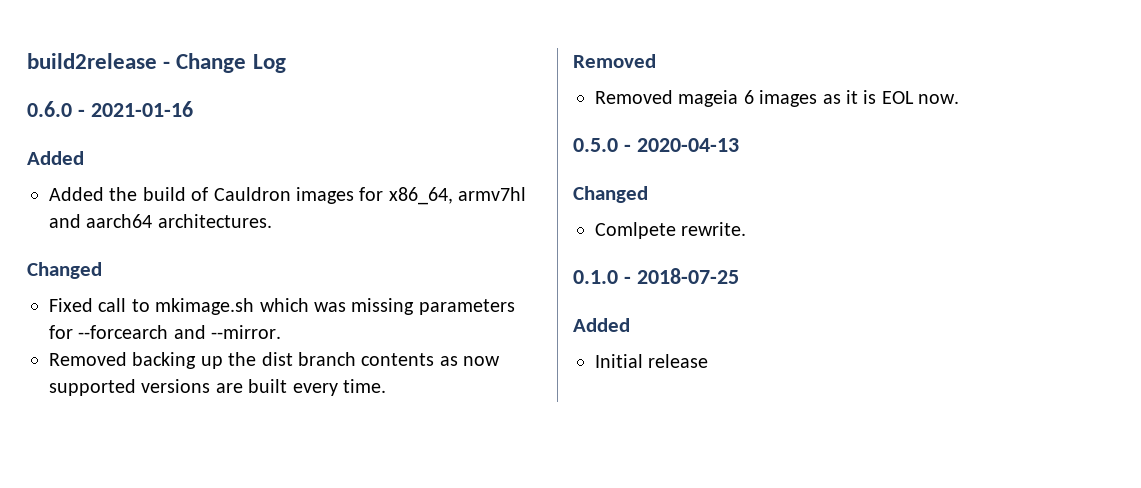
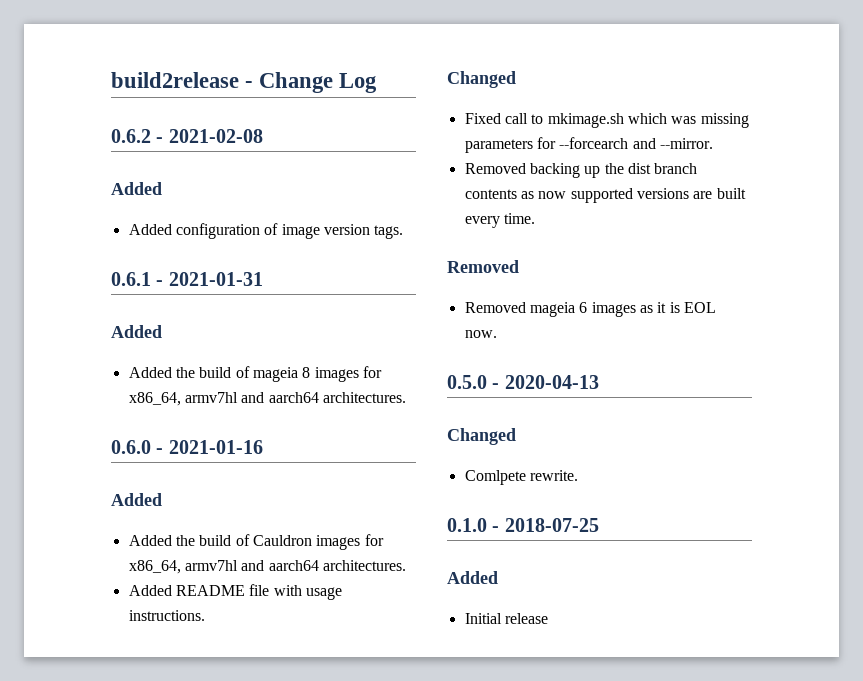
+ 0.6.2 - 2021-02-08
+ Added
+ Added configuration of image version tags.
+ 0.6.1 - 2021-01-31
+ Added
+ Added the build of mageia 8 images for x86_64, armv7hl and aarch64 architectures.
+ Added README file with usage instructions.

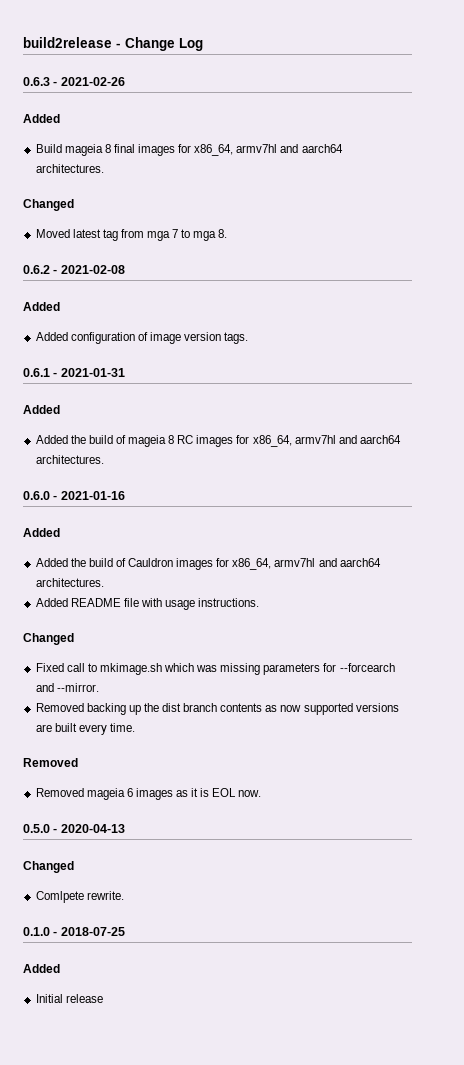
+ 0.6.3 - 2021-02-26
+ Added
+ Build mageia 8 final images for x86_64, armv7hl and aarch64 architectures.
+ Changed
+ Moved latest tag from mga 7 to mga 8.
- Added the build of mageia 8 images for x86_64, armv7hl and aarch64 architectures.
+ Added the build of mageia 8 RC images for x86_64, armv7hl and aarch64 architectures.

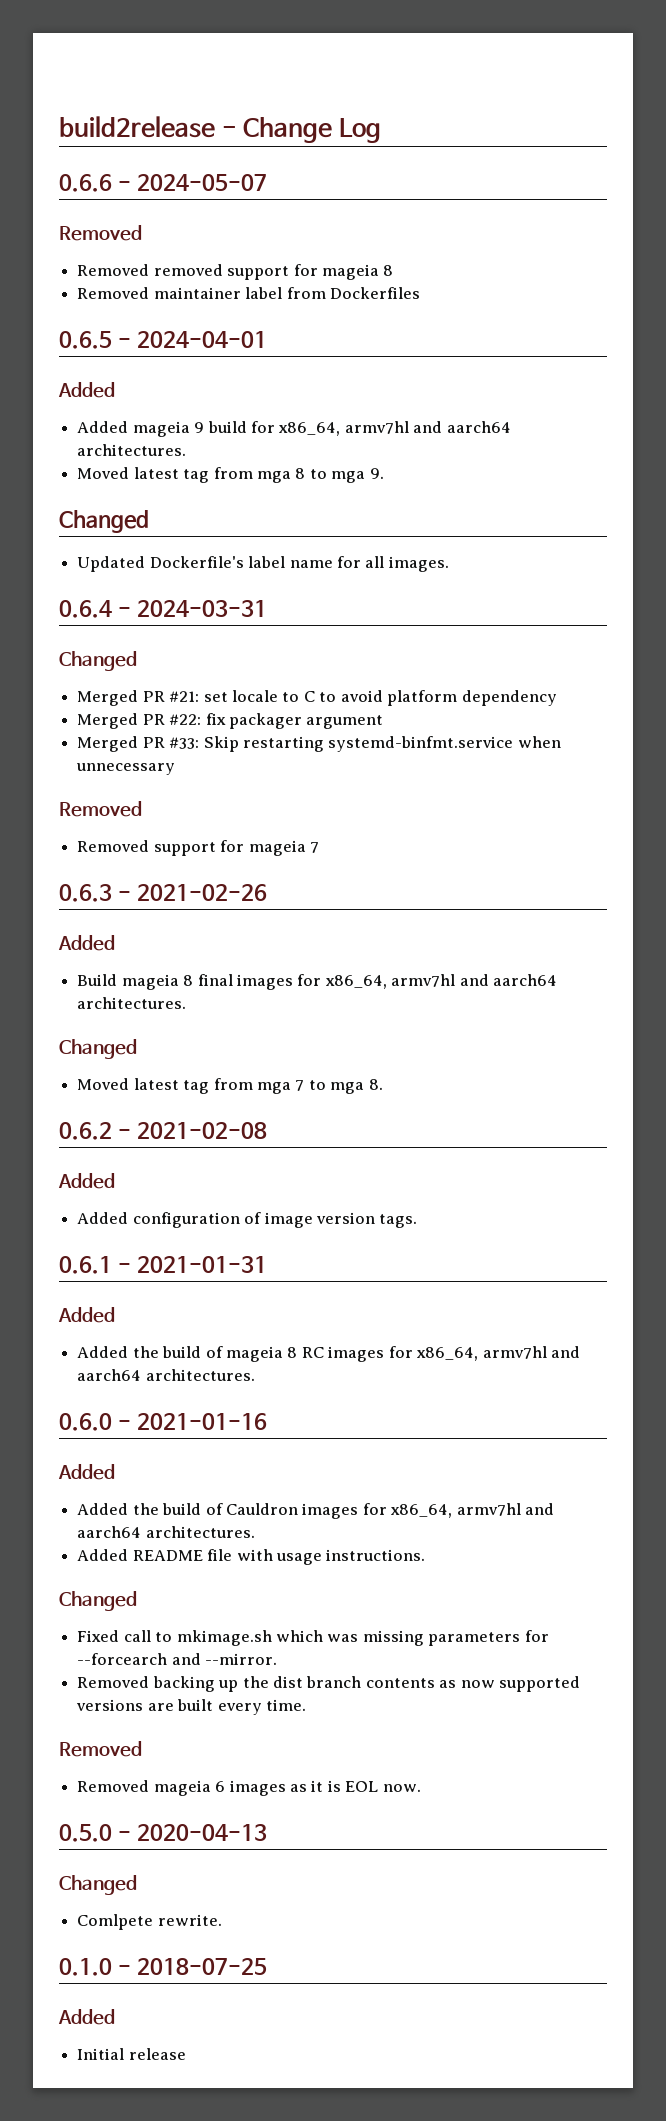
+ 0.6.6 - 2024-05-07
+ Removed
+ Removed removed support for mageia 8
+ Removed maintainer label from Dockerfiles
+ 0.6.5 - 2024-04-01
+ Added
+ Added mageia 9 build for x86_64, armv7hl and aarch64 architectures.
+ Moved latest tag from mga 8 to mga 9.
+ Changed
+ Updated Dockerfile's label name for all images.
+ 0.6.4 - 2024-03-31
+ Changed
+ Merged PR #21: set locale to C to avoid platform dependency
+ Merged PR #22: fix packager argument
+ Merged PR #33: Skip restarting systemd-binfmt.service when unnecessary
+ Removed
+ Removed support for mageia 7

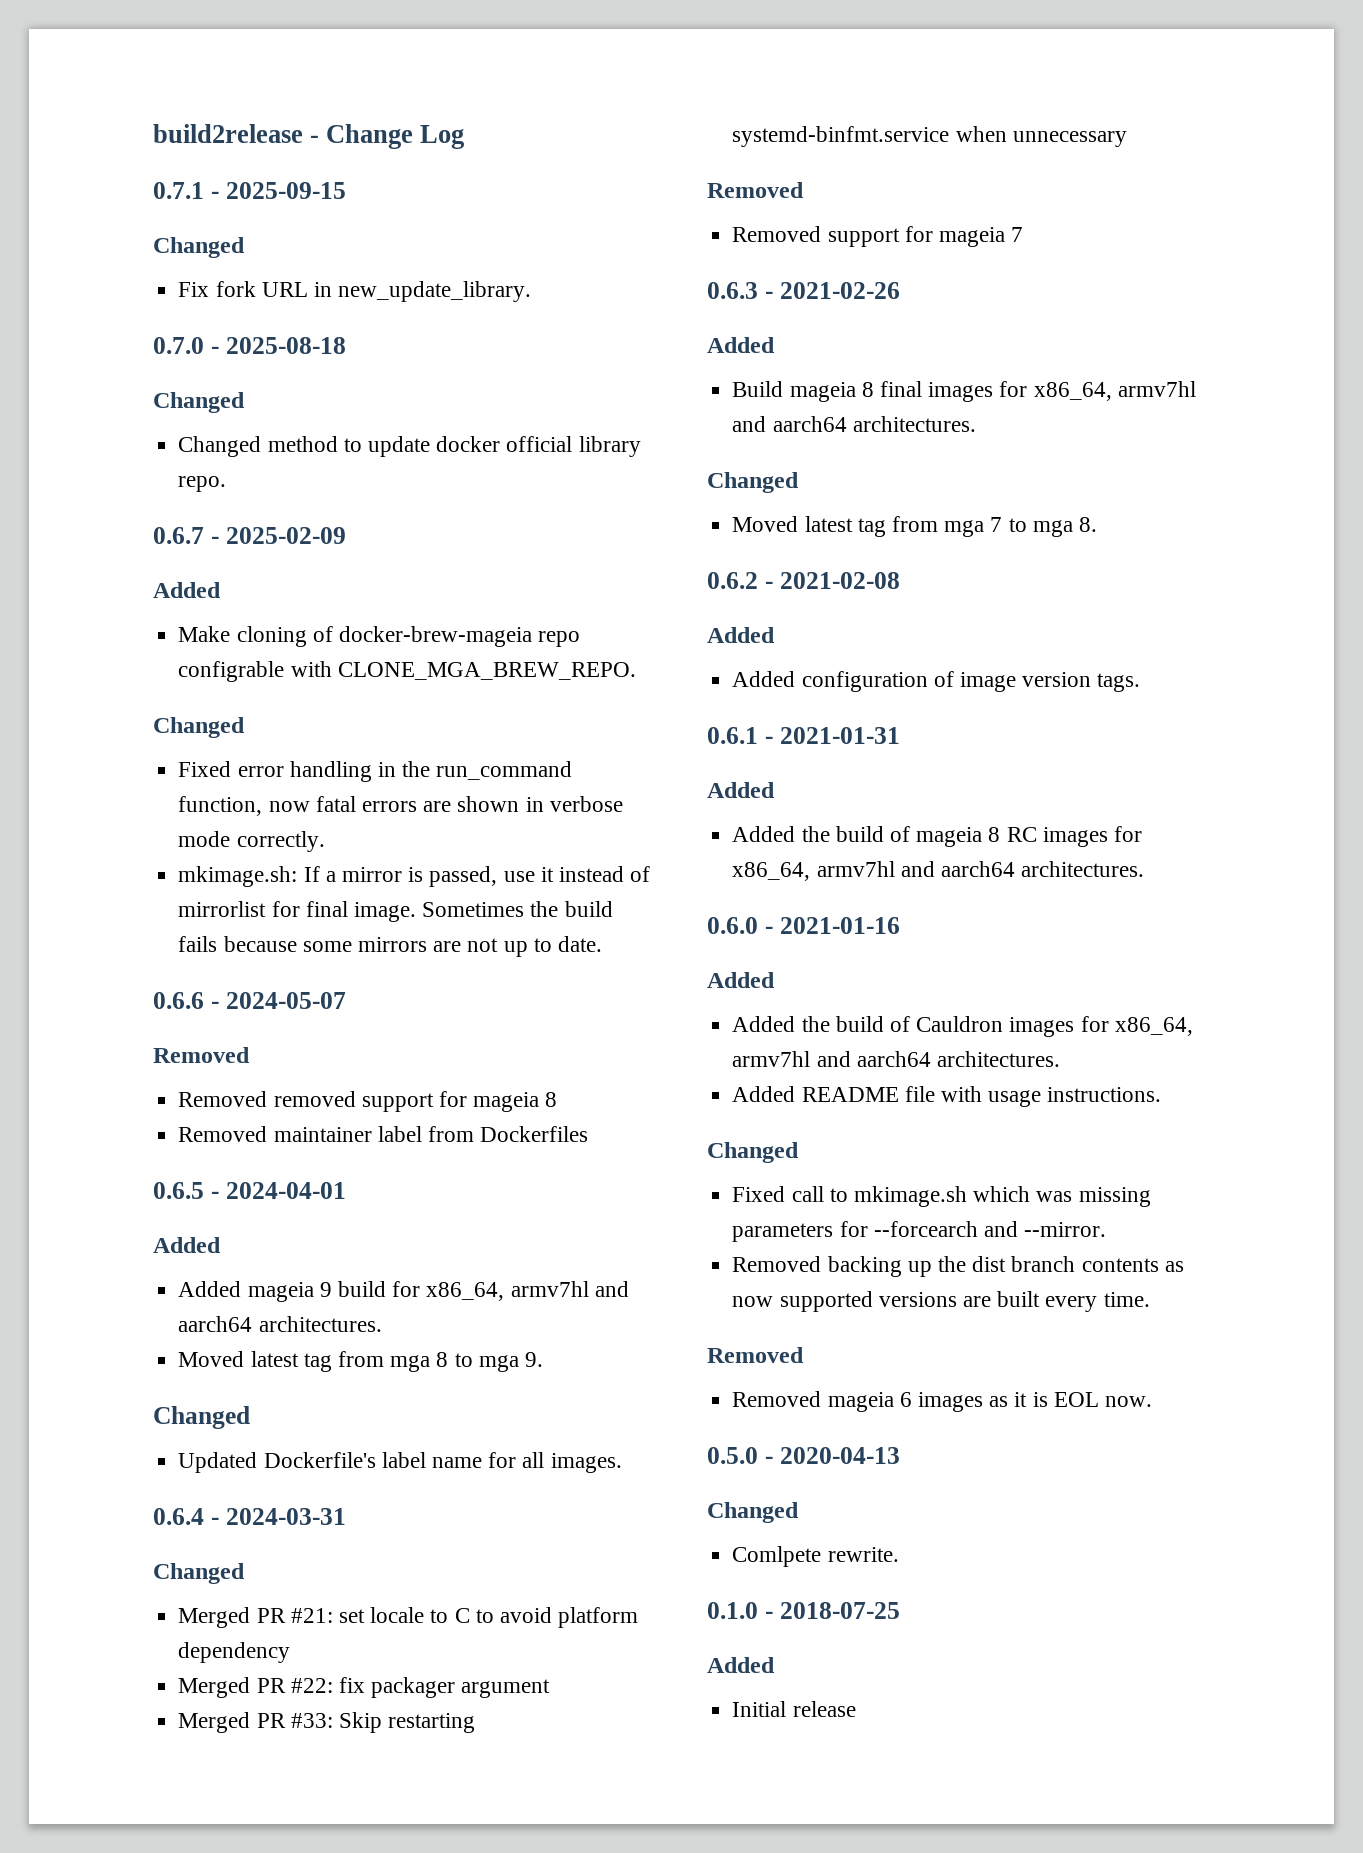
+ 0.7.1 - 2025-09-15
+ Changed
+ Fix fork URL in new_update_library.
+ 0.7.0 - 2025-08-18
+ Changed
+ Changed method to update docker official library repo.
+ 0.6.7 - 2025-02-09
+ Added
+ Make cloning of docker-brew-mageia repo configrable with CLONE_MGA_BREW_REPO.
+ Changed
+ Fixed error handling in the run_command function, now fatal errors are shown in verbose mode correctly.
+ mkimage.sh: If a mirror is passed, use it instead of mirrorlist for final image. Sometimes the build fails because some mirrors are not up to date.

